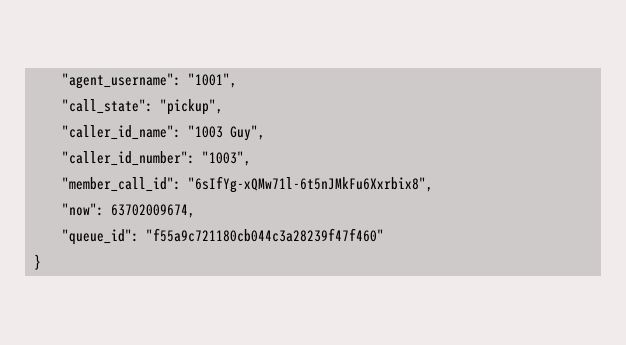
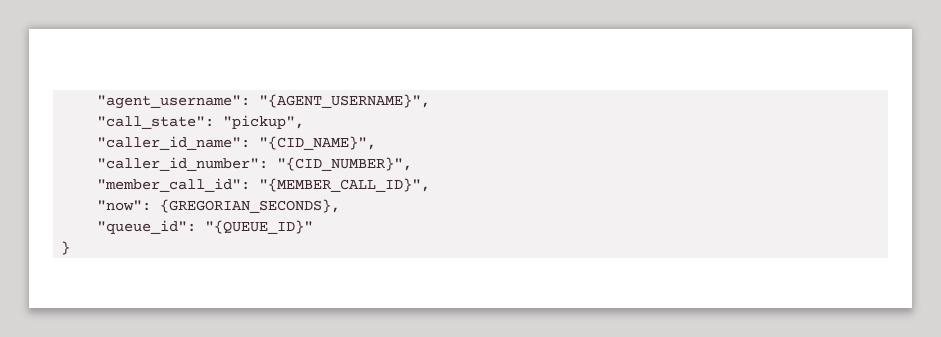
- "agent_username": "1001",
+ "agent_username": "{AGENT_USERNAME}",
- "caller_id_name": "1003 Guy",
+ "caller_id_name": "{CID_NAME}",
- "caller_id_number": "1003",
+ "caller_id_number": "{CID_NUMBER}",
- "member_call_id": "6sIfYg-xQMw71l-6t5nJMkFu6Xxrbix8",
+ "member_call_id": "{MEMBER_CALL_ID}",
- "now": 63702009674,
+ "now": {GREGORIAN_SECONDS},
- "queue_id": "f55a9c721180cb044c3a28239f47f460"
+ "queue_id": "{QUEUE_ID}"

